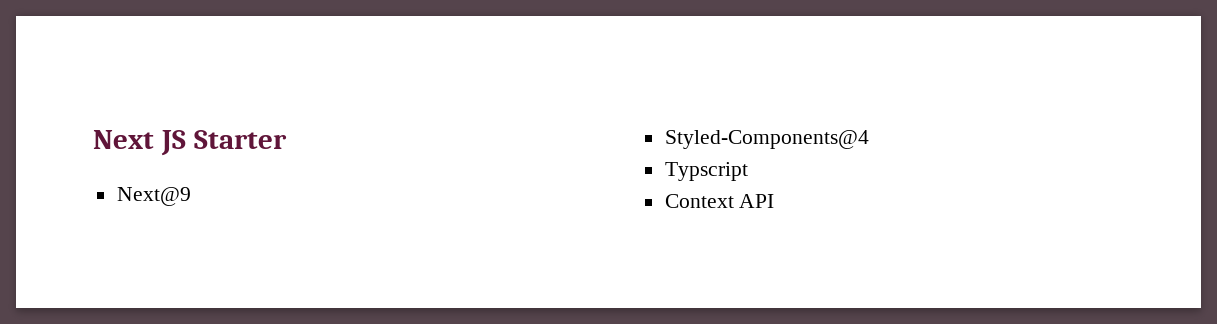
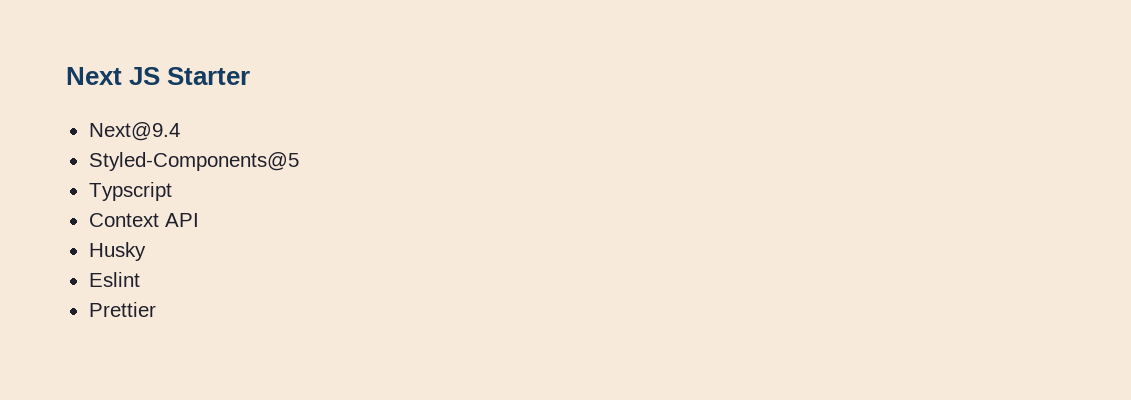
- Next@9
- Styled-Components@4
+ Next@9.4
+ Styled-Components@5
+ Husky
+ Eslint
+ Prettier

